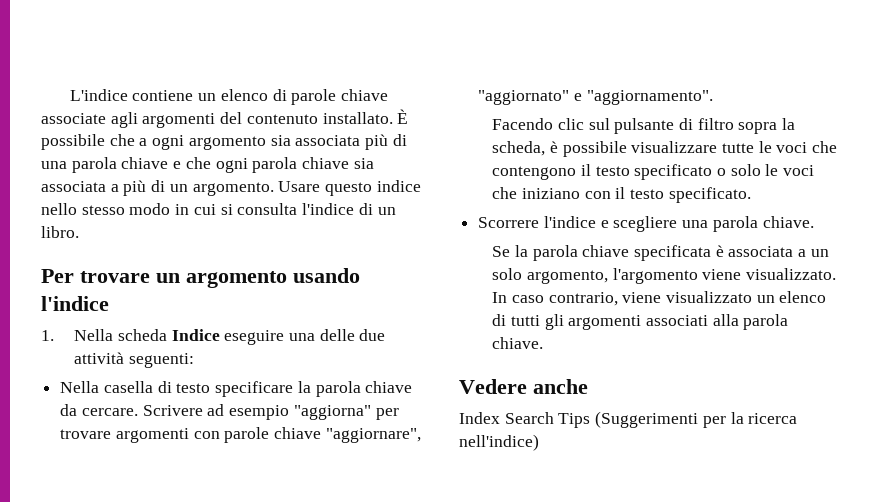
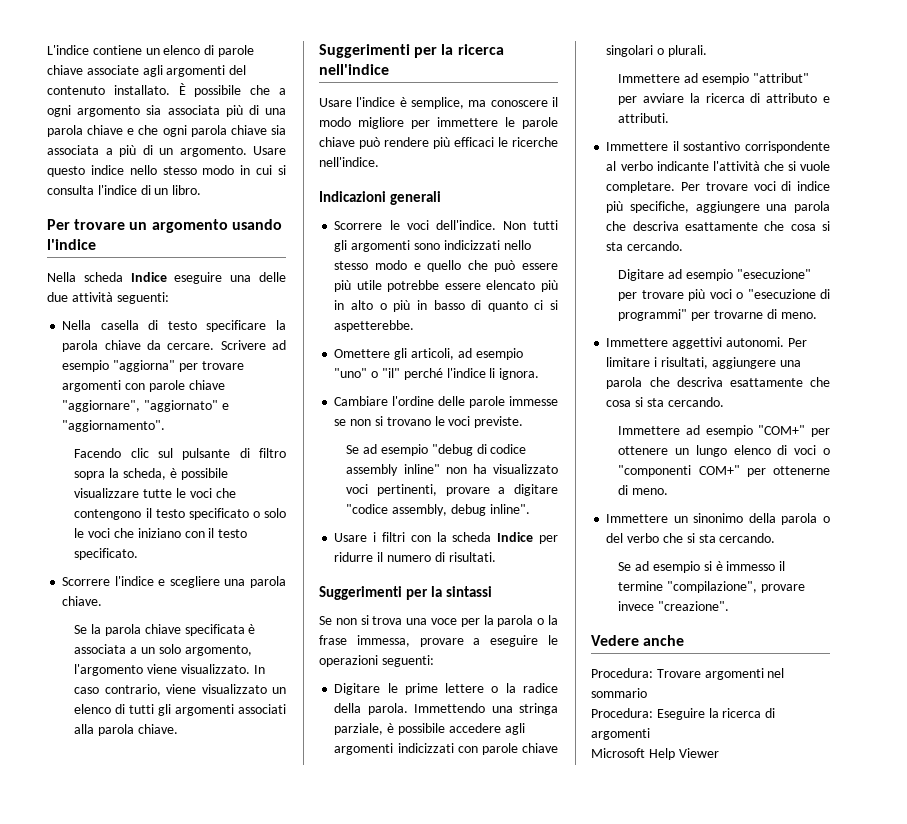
- 1. Nella scheda Indice eseguire una delle due attività seguenti:
+ Nella scheda Indice eseguire una delle due attività seguenti:
+ Suggerimenti per la ricerca nell'indice
+ Usare l'indice è semplice, ma conoscere il modo migliore per immettere le parole chiave può rendere più efficaci le ricerche nell'indice.
+ Indicazioni generali
+ Scorrere le voci dell'indice. Non tutti gli argomenti sono indicizzati nello stesso modo e quello che può essere più utile potrebbe essere elencato più in alto o più in basso di quanto ci si aspetterebbe.
+ Omettere gli articoli, ad esempio "uno" o "il" perché l'indice li ignora.
+ Cambiare l'ordine delle parole immesse se non si trovano le voci previste.
+ Se ad esempio "debug di codice assembly inline" non ha visualizzato voci pertinenti, provare a digitare "codice assembly, debug inline".
+ Usare i filtri con la scheda Indice per ridurre il numero di risultati.
+ Suggerimenti per la sintassi
+ Se non si trova una voce per la parola o la frase immessa, provare a eseguire le operazioni seguenti:
+ Digitare le prime lettere o la radice della parola. Immettendo una stringa parziale, è possibile accedere agli argomenti indicizzati con parole chiave singolari o plurali.
+ Immettere ad esempio "attribut" per avviare la ricerca di attributo e attributi.
+ Immettere il sostantivo corrispondente al verbo indicante l'attività che si vuole completare. Per trovare voci di indice più specifiche, aggiungere una parola che descriva esattamente che cosa si sta cercando.
+ Digitare ad esempio "esecuzione" per trovare più voci o "esecuzione di programmi" per trovarne di meno.
+ Immettere aggettivi autonomi. Per limitare i risultati, aggiungere una parola che descriva esattamente che cosa si sta cercando.
+ Immettere ad esempio "COM+" per ottenere un lungo elenco di voci o "componenti COM+" per ottenerne di meno.
+ Immettere un sinonimo della parola o del verbo che si sta cercando.
+ Se ad esempio si è immesso il termine "compilazione", provare invece "creazione".
  Vedere anche
- Index Search Tips (Suggerimenti per la ricerca nell'indice)
+ Procedura: Trovare argomenti nel sommario
+ Procedura: Eseguire la ricerca di argomenti
+ Microsoft Help Viewer

